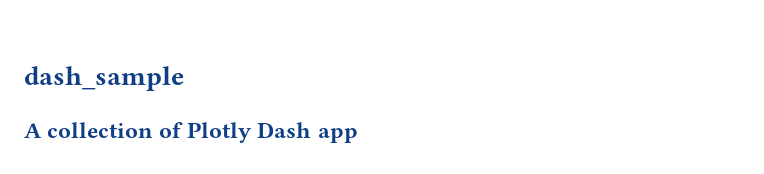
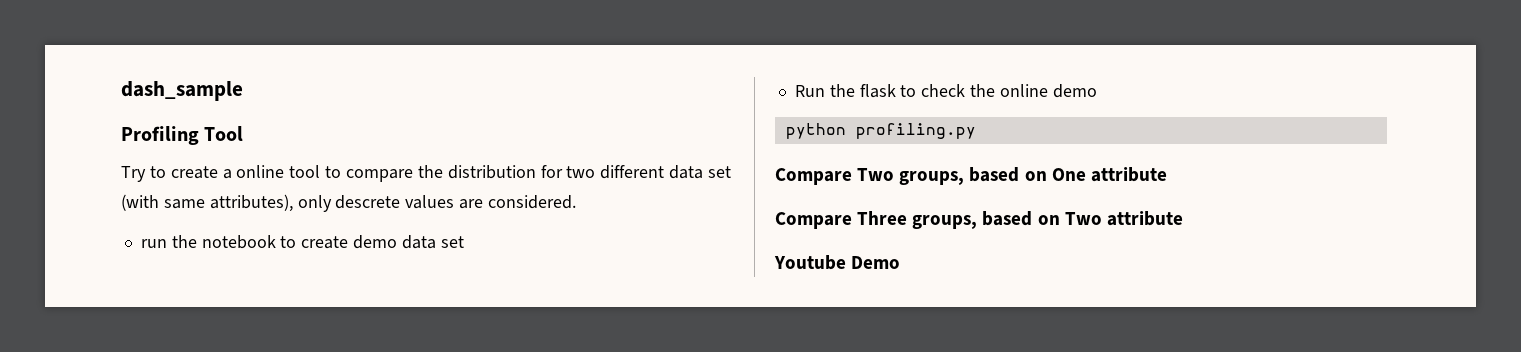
- A collection of Plotly Dash app
+ Profiling Tool
+ Try to create a online tool to compare the distribution for two different data set (with same attributes), only descrete values are considered.
+ run the notebook to create demo data set
+ Run the flask to check the online demo
+ python profiling.py
+ Compare Two groups, based on One attribute
+ Compare Three groups, based on Two attribute
+ Youtube Demo

